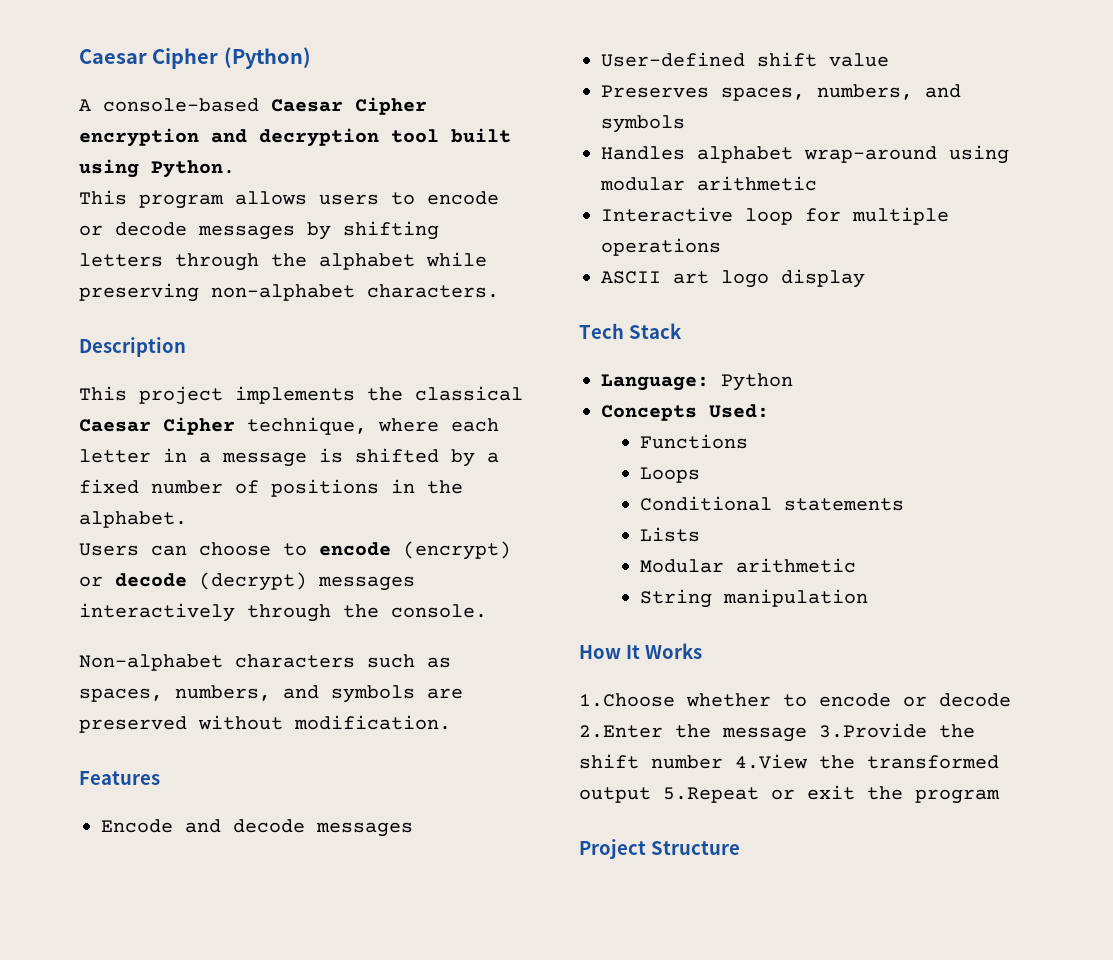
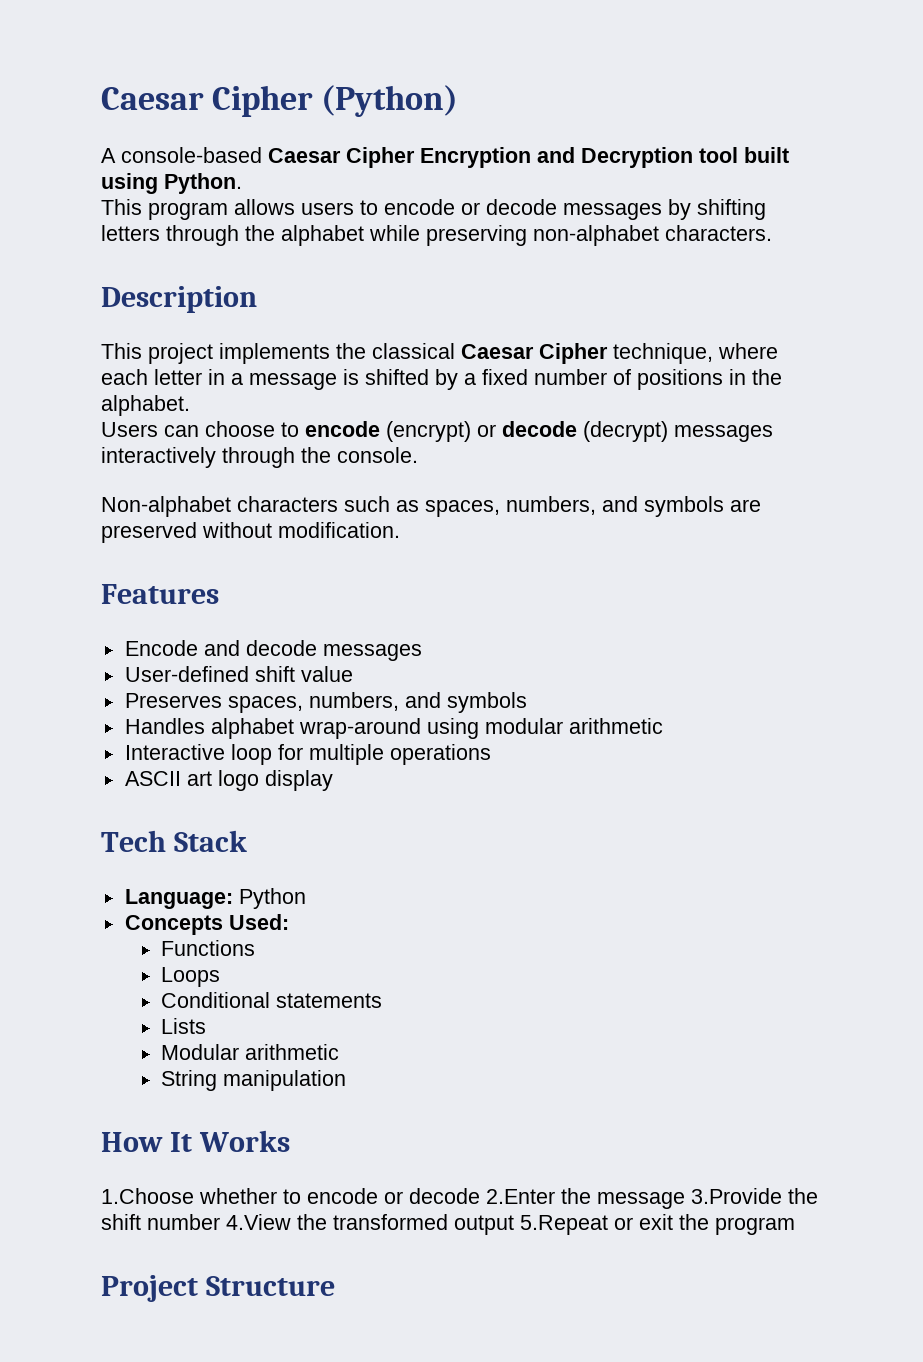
- A console-based Caesar Cipher encryption and decryption tool built using Python.
+ A console-based Caesar Cipher Encryption and Decryption tool built using Python.

